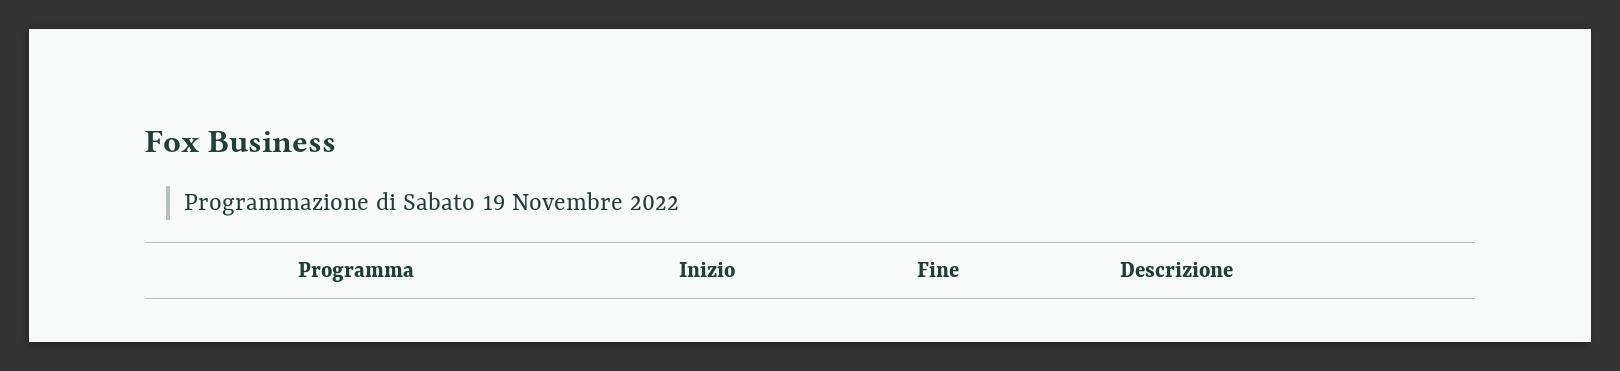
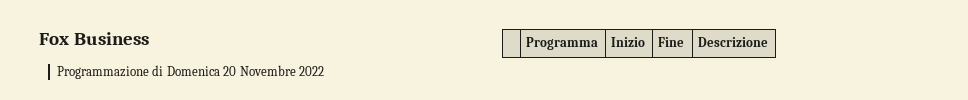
- Programmazione di Sabato 19 Novembre 2022
+ Programmazione di Domenica 20 Novembre 2022

